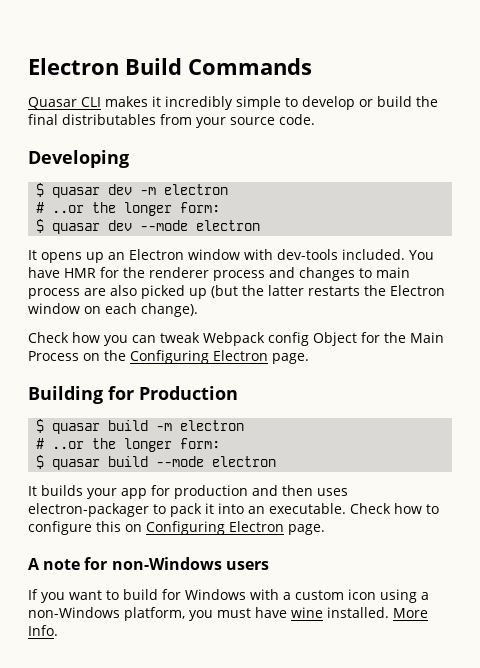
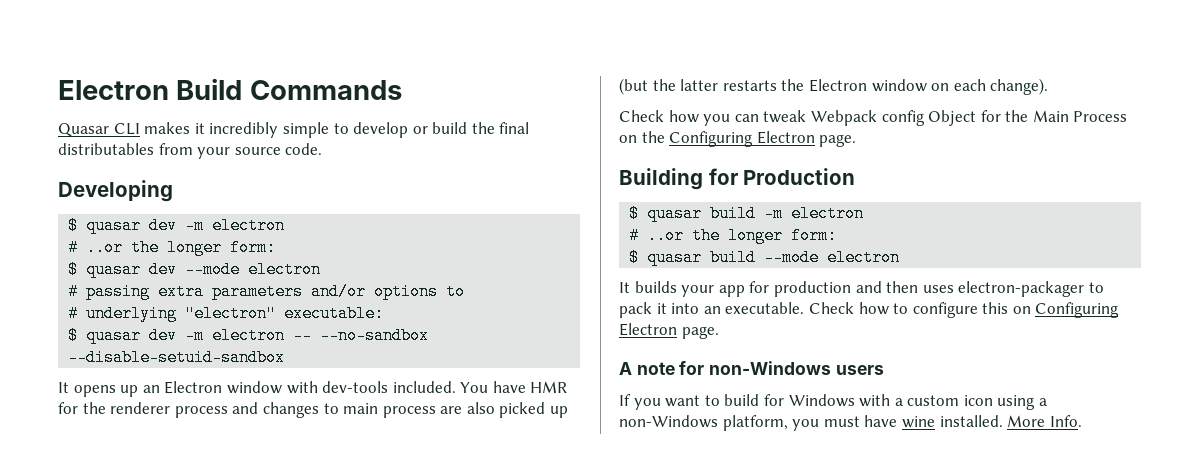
+ # passing extra parameters and/or options to
+ # underlying "electron" executable:
+ $ quasar dev -m electron -- --no-sandbox --disable-setuid-sandbox

